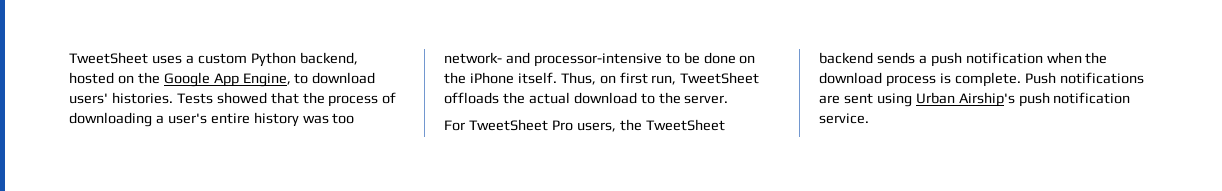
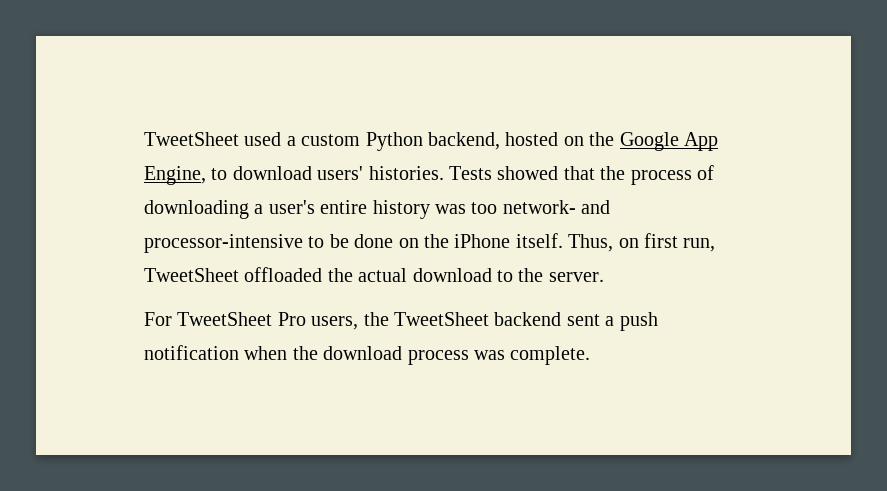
- TweetSheet uses a custom Python backend, hosted on the Google App Engine, to download users' histories.
+ TweetSheet used a custom Python backend, hosted on the Google App Engine, to download users' histories.
- Thus, on first run, TweetSheet offloads the actual download to the server.
+ Thus, on first run, TweetSheet offloaded the actual download to the server.
- For TweetSheet Pro users, the TweetSheet backend sends a push notification when the download process is complete. Push notifications are sent using Urban Airship's push notification service.
+ For TweetSheet Pro users, the TweetSheet backend sent a push notification when the download process was complete.

